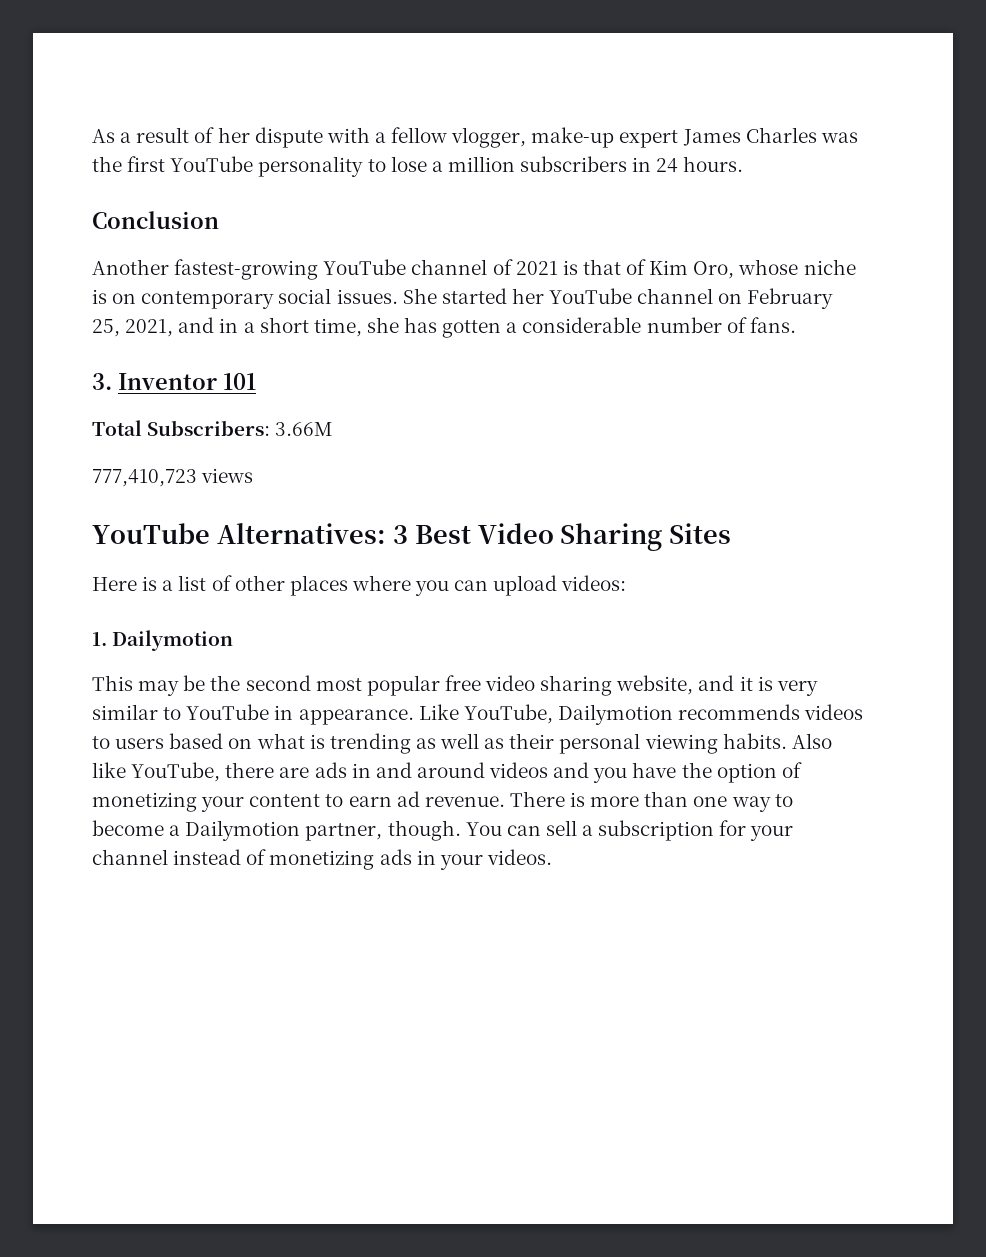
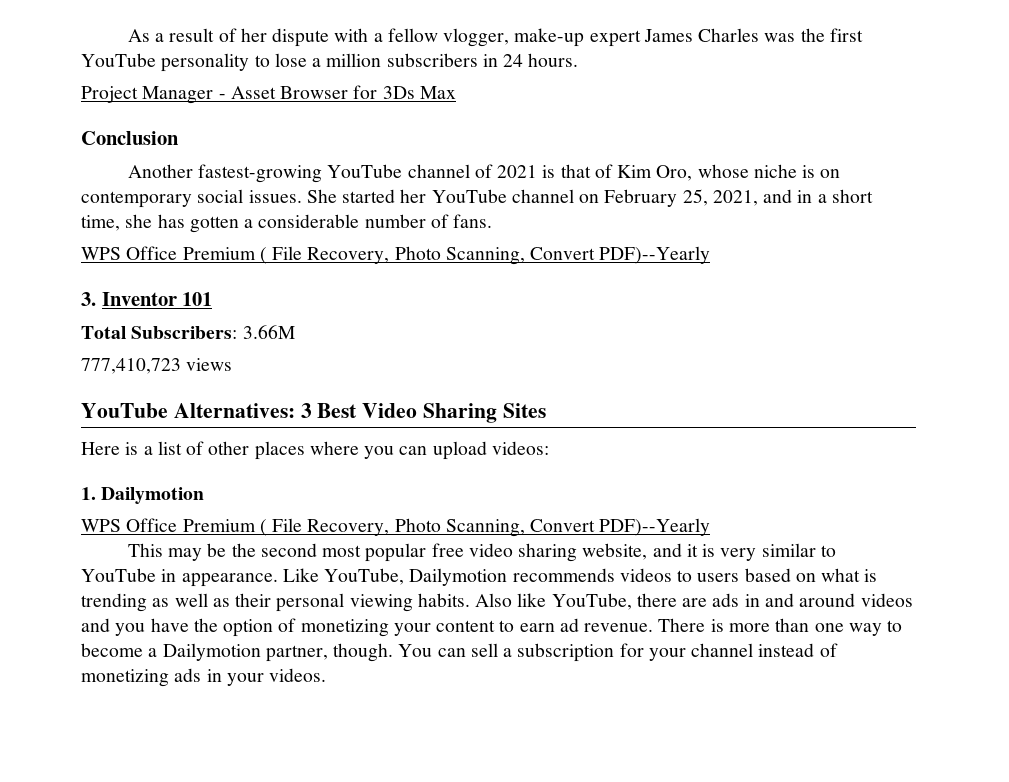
+ Project Manager - Asset Browser for 3Ds Max
  She started her YouTube channel on February 25, 2021, and in a short time, she has gotten a considerable number of fans.
+ WPS Office Premium ( File Recovery, Photo Scanning, Convert PDF)--Yearly
  1. Dailymotion
+ WPS Office Premium ( File Recovery, Photo Scanning, Convert PDF)--Yearly

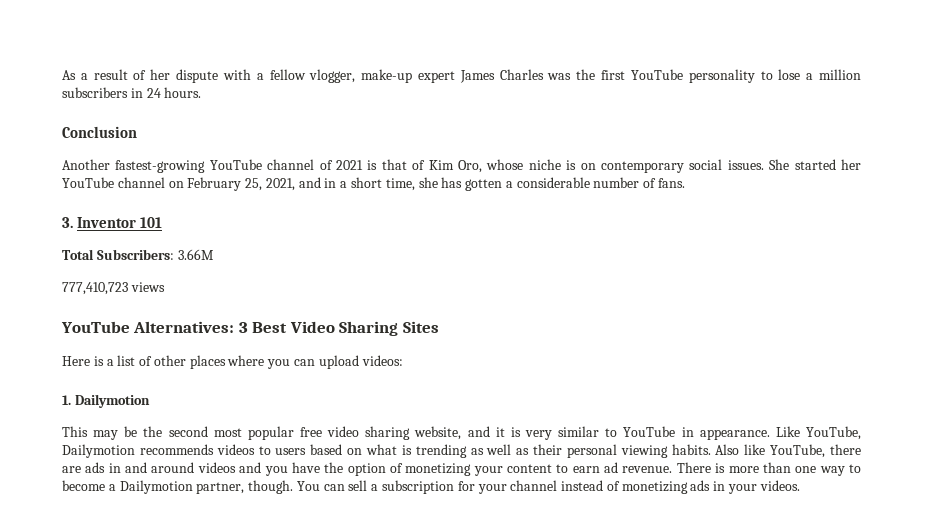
- Project Manager - Asset Browser for 3Ds Max
  She started her YouTube channel on February 25, 2021, and in a short time, she has gotten a considerable number of fans.
- WPS Office Premium ( File Recovery, Photo Scanning, Convert PDF)--Yearly
  1. Dailymotion
- WPS Office Premium ( File Recovery, Photo Scanning, Convert PDF)--Yearly

